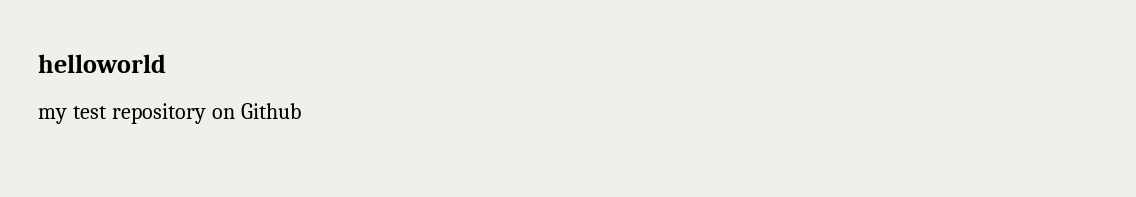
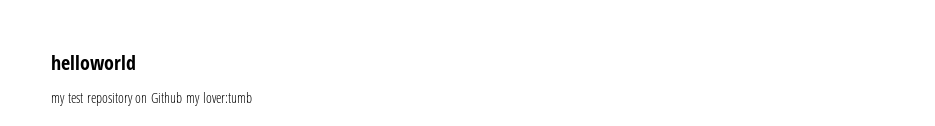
- my test repository on Github
+ my test repository on Github my lover:tumb

